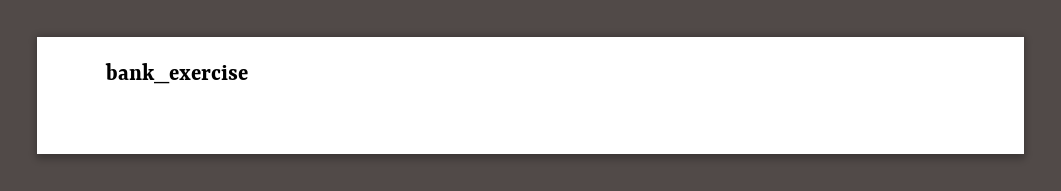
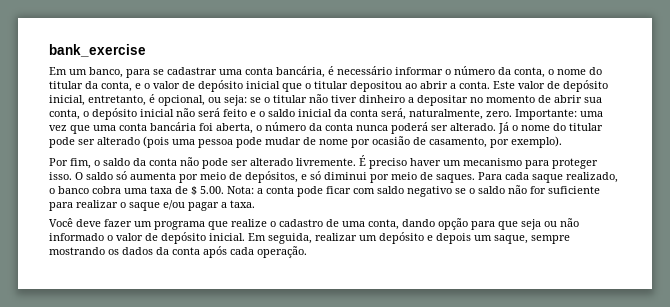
+ Em um banco, para se cadastrar uma conta bancária, é necessário informar o número da conta, o nome do titular da conta, e o valor de depósito inicial que o titular depositou ao abrir a conta. Este valor de depósito inicial, entretanto, é opcional, ou seja: se o titular não tiver dinheiro a depositar no momento de abrir sua conta, o depósito inicial não será feito e o saldo inicial da conta será, naturalmente, zero. Importante: uma vez que uma conta bancária foi aberta, o número da conta nunca poderá ser alterado. Já o nome do titular pode ser alterado (pois uma pessoa pode mudar de nome por ocasião de casamento, por exemplo).
+ Por fim, o saldo da conta não pode ser alterado livremente. É preciso haver um mecanismo para proteger isso. O saldo só aumenta por meio de depósitos, e só diminui por meio de saques. Para cada saque realizado, o banco cobra uma taxa de $ 5.00. Nota: a conta pode ficar com saldo negativo se o saldo não for suficiente para realizar o saque e/ou pagar a taxa.
+ Você deve fazer um programa que realize o cadastro de uma conta, dando opção para que seja ou não informado o valor de depósito inicial. Em seguida, realizar um depósito e depois um saque, sempre mostrando os dados da conta após cada operação.

